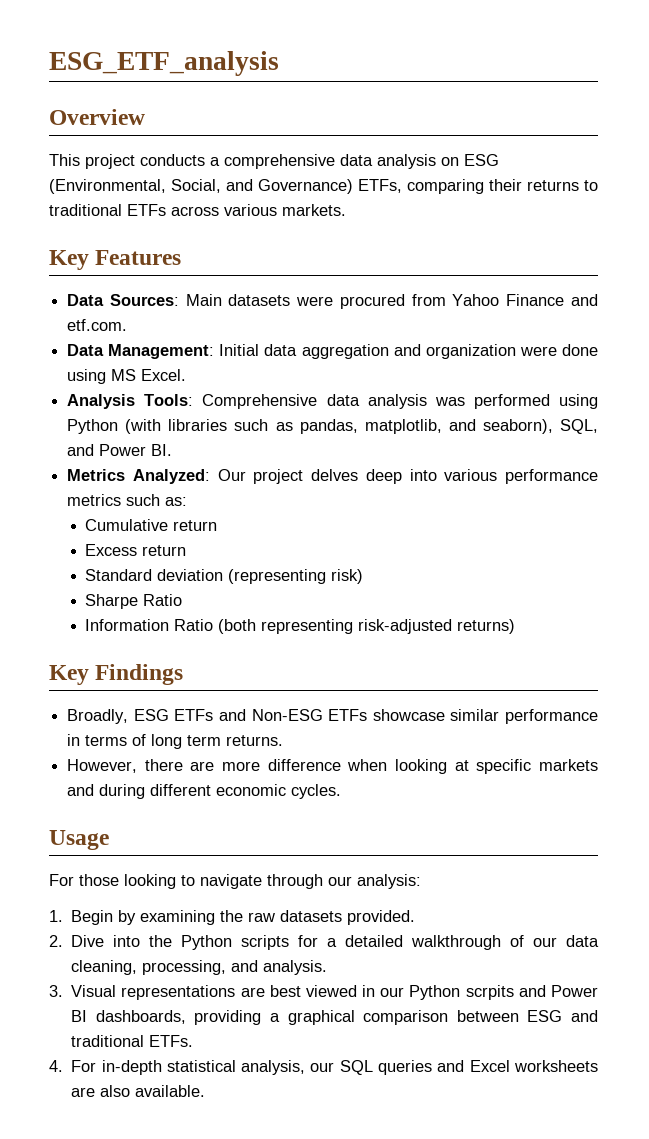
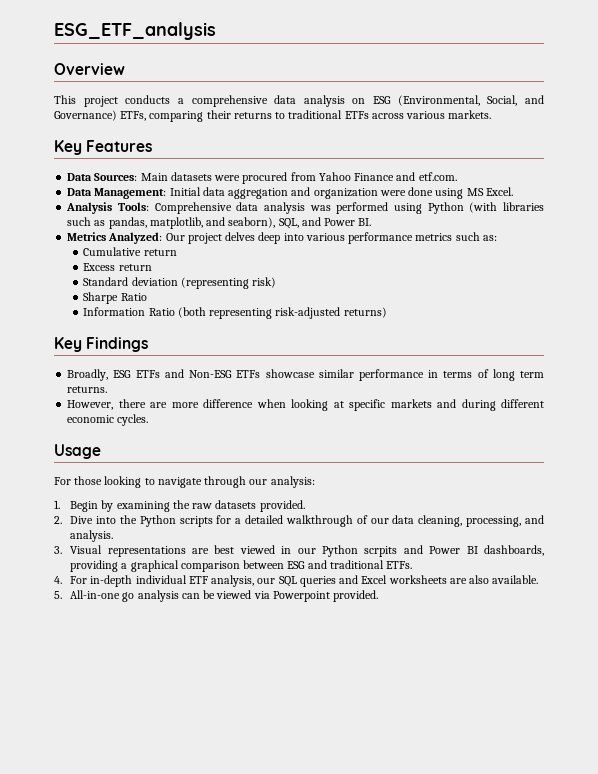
- 4. For in-depth statistical analysis, our SQL queries and Excel worksheets are also available.
+ 4. For in-depth individual ETF analysis, our SQL queries and Excel worksheets are also available.
+ 5. All-in-one go analysis can be viewed via Powerpoint provided.

